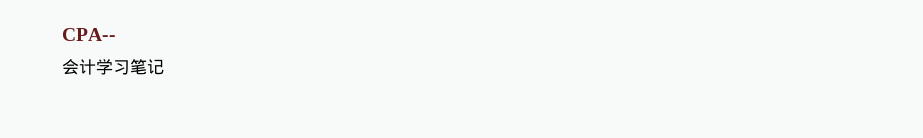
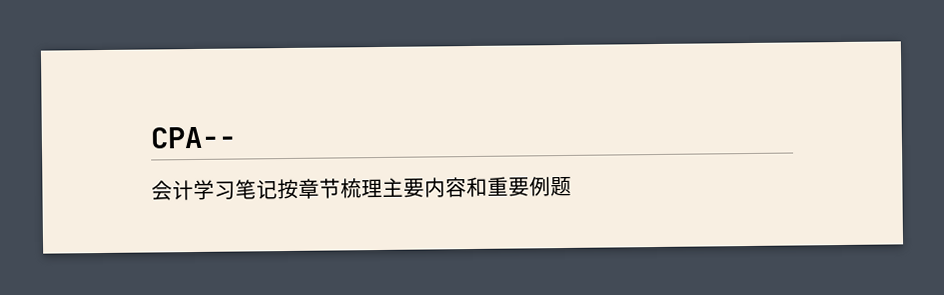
- 会计学习笔记
+ 会计学习笔记按章节梳理主要内容和重要例题

